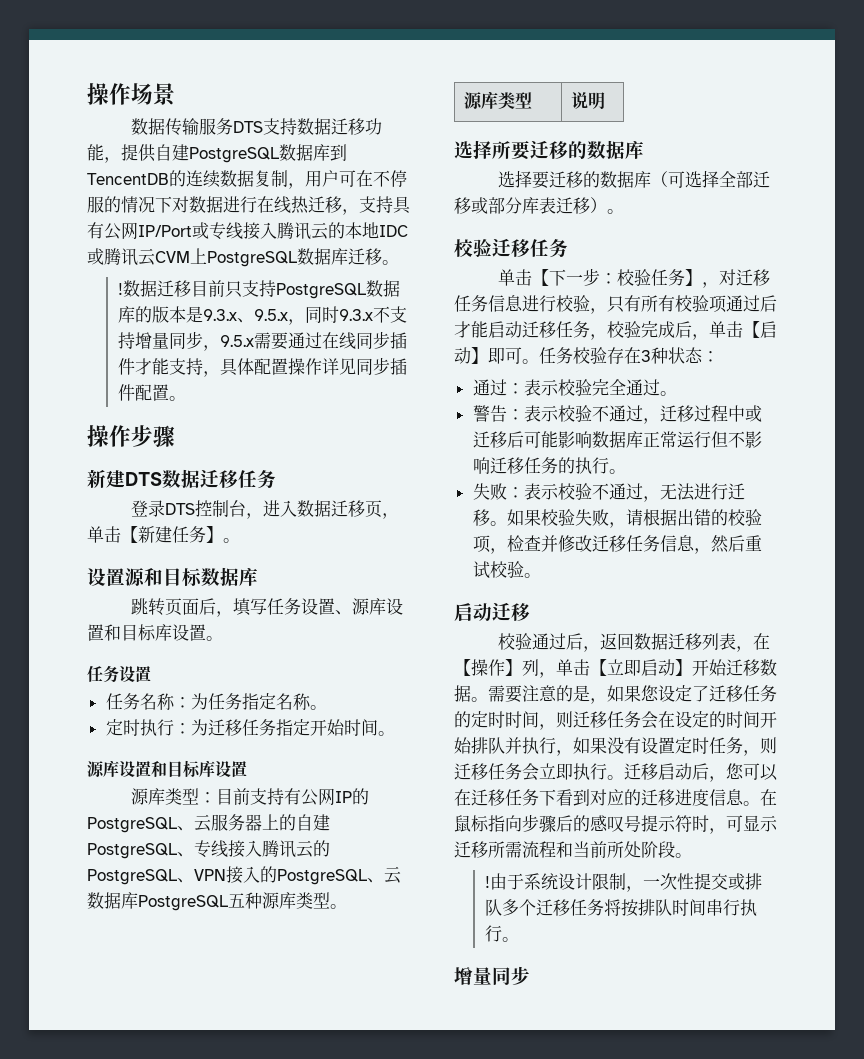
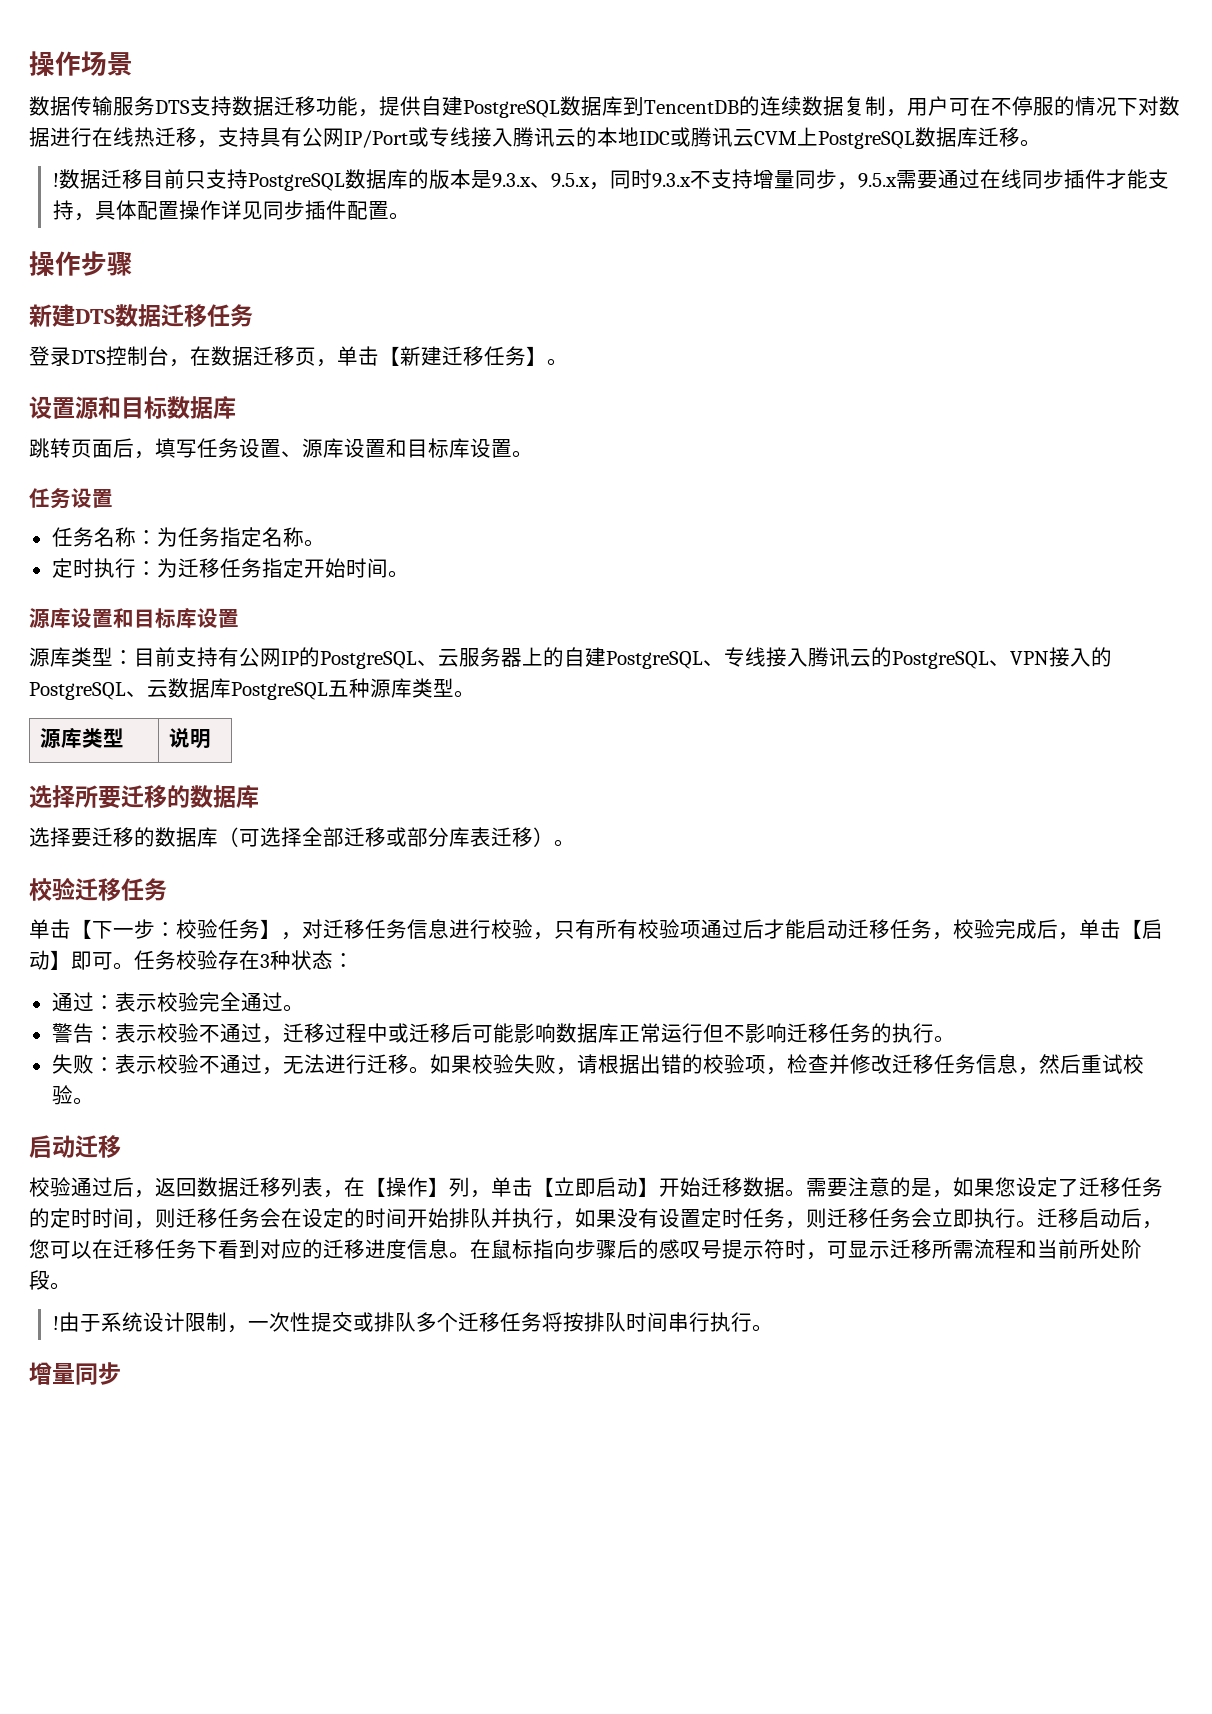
- 登录DTS控制台，进入数据迁移页，单击【新建任务】。
+ 登录DTS控制台，在数据迁移页，单击【新建迁移任务】。

